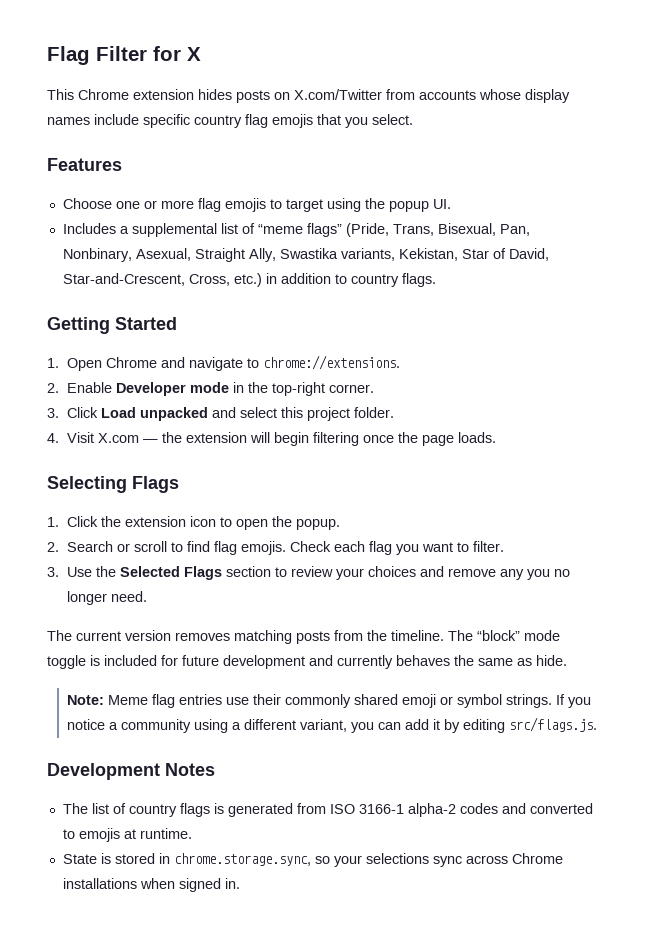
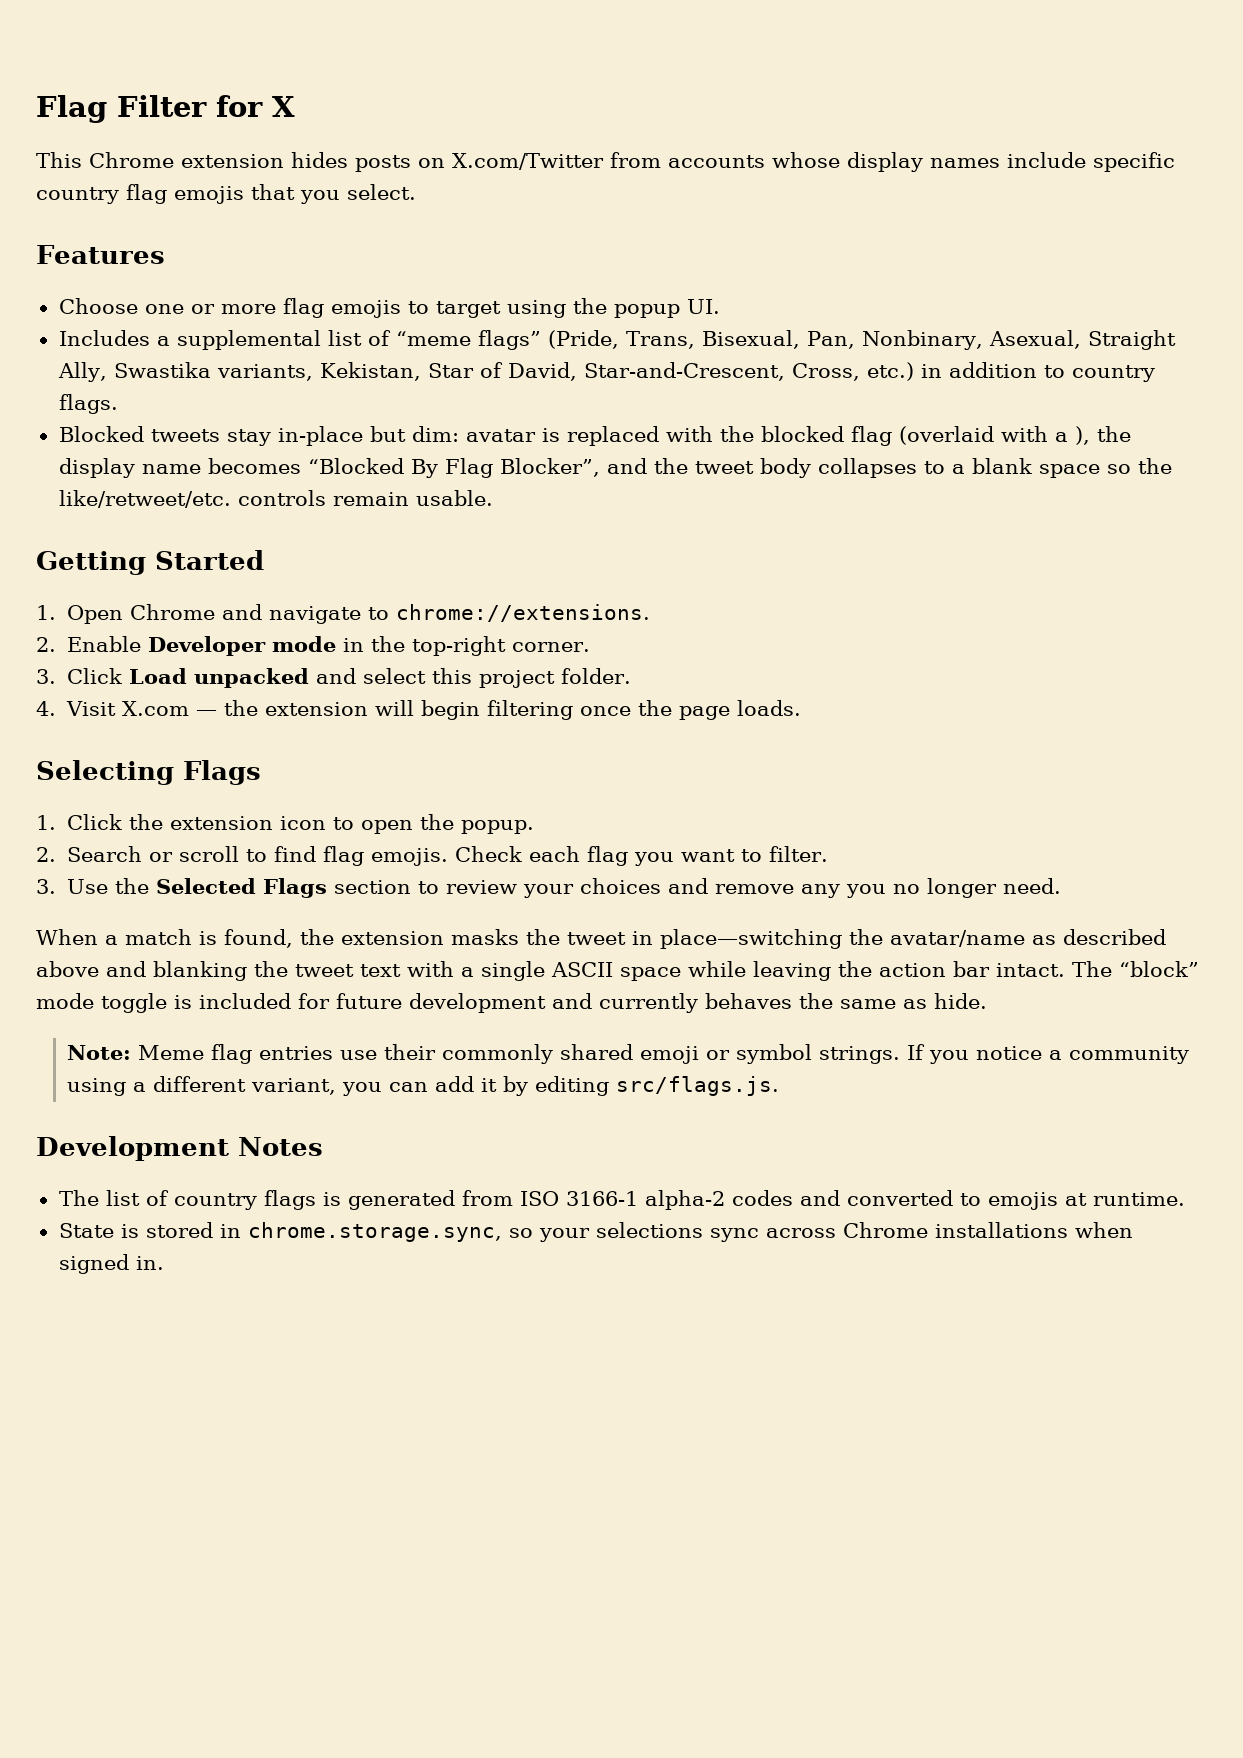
+ Blocked tweets stay in-place but dim: avatar is replaced with the blocked flag (overlaid with a ), the display name becomes “Blocked By Flag Blocker”, and the tweet body collapses to a blank space so the like/retweet/etc. controls remain usable.
- The current version removes matching posts from the timeline.
+ When a match is found, the extension masks the tweet in place—switching the avatar/name as described above and blanking the tweet text with a single ASCII space while leaving the action bar intact.

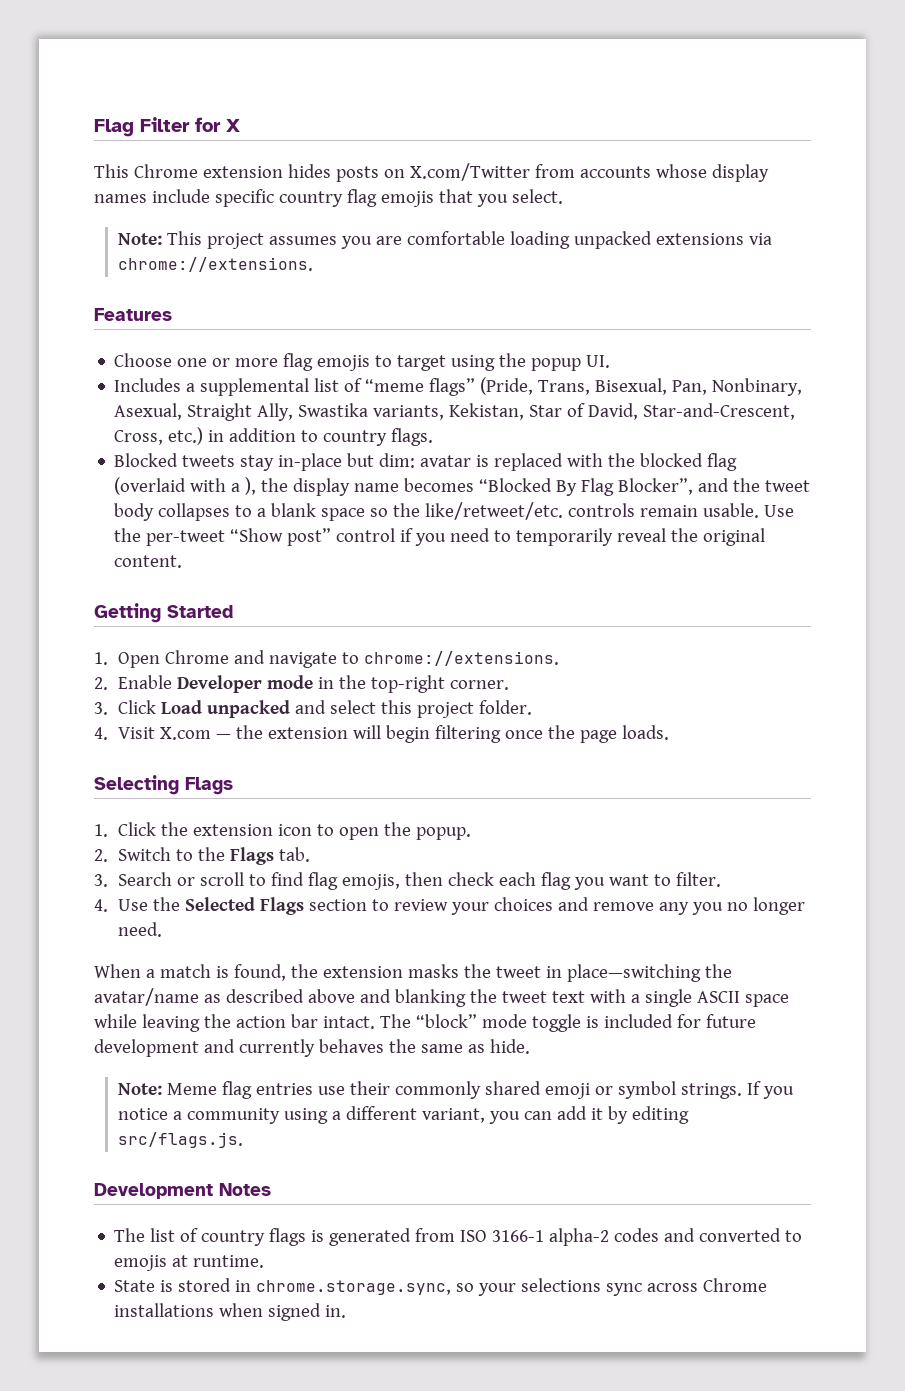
+ Note: This project assumes you are comfortable loading unpacked extensions via chrome://extensions.
+ Use the per-tweet “Show post” control if you need to temporarily reveal the original content.
- 2. Search or scroll to find flag emojis. Check each flag you want to filter.
+ 2. Switch to the Flags tab.
+ 3. Search or scroll to find flag emojis, then check each flag you want to filter.
- 3. Use the Selected Flags section to review your choices and remove any you no longer need.
+ 4. Use the Selected Flags section to review your choices and remove any you no longer need.

